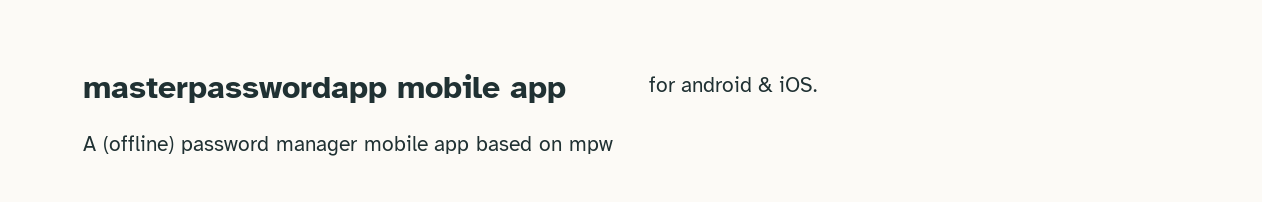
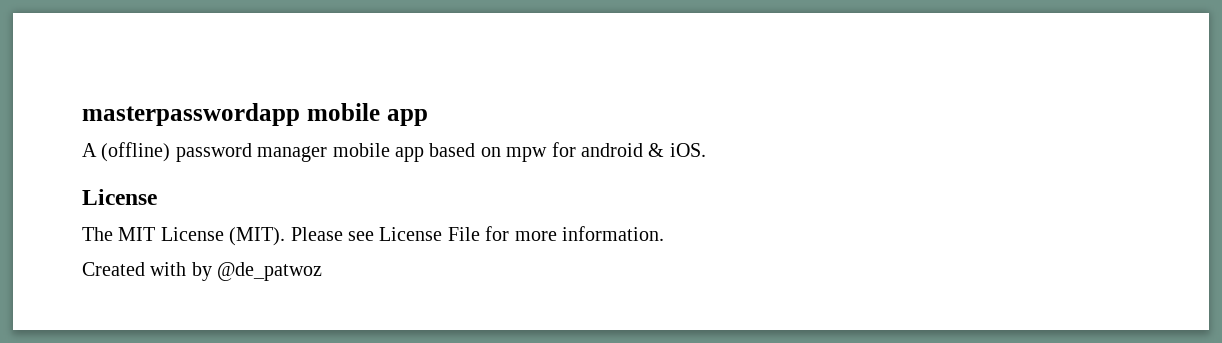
  A (offline) password manager mobile app based on mpw for android & iOS.
+ License
+ The MIT License (MIT). Please see License File for more information.
+ Created with by @de_patwoz

